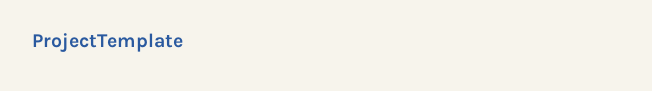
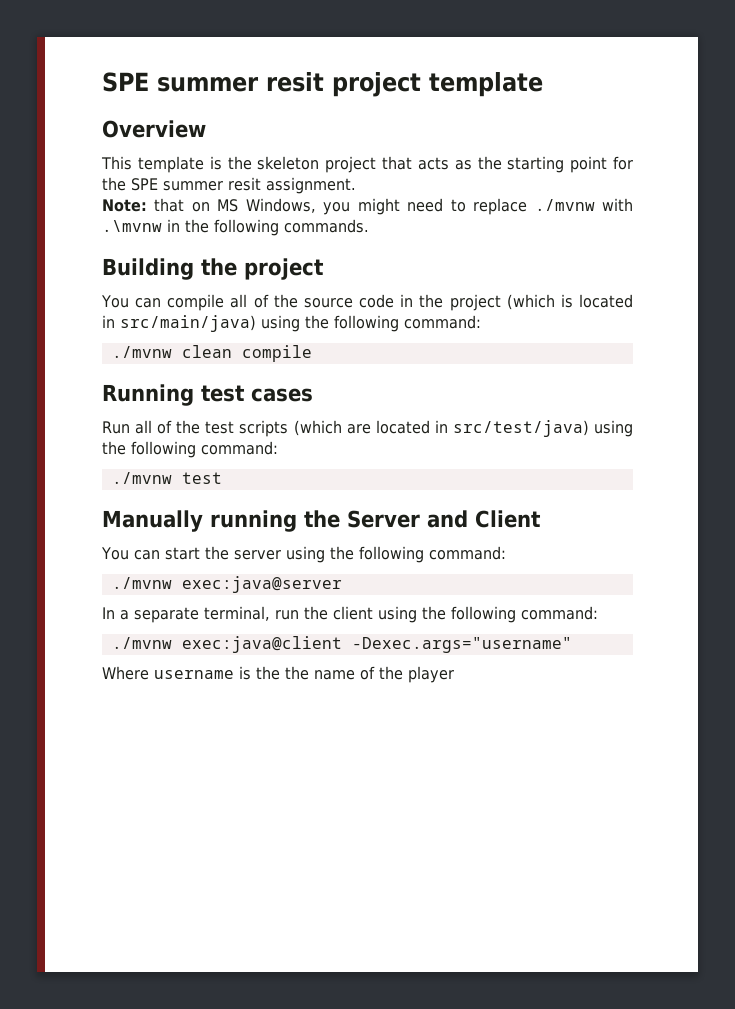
- ProjectTemplate
+ SPE summer resit project template
+ Overview
+ This template is the skeleton project that acts as the starting point for the SPE summer resit assignment.
+ Note: that on MS Windows, you might need to replace ./mvnw with .\mvnw in the following commands.
+ Building the project
+ You can compile all of the source code in the project (which is located in src/main/java) using the following command:
+ ./mvnw clean compile
+ Running test cases
+ Run all of the test scripts (which are located in src/test/java) using the following command:
+ ./mvnw test
+ Manually running the Server and Client
+ You can start the server using the following command:
+ ./mvnw exec:java@server
+ In a separate terminal, run the client using the following command:
+ ./mvnw exec:java@client -Dexec.args="username"
+ Where username is the the name of the player

